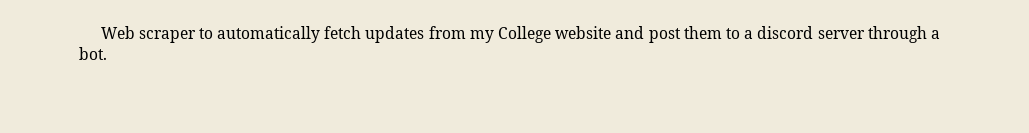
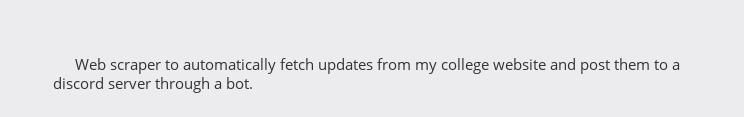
- Web scraper to automatically fetch updates from my College website and post them to a discord server through a bot.
+ Web scraper to automatically fetch updates from my college website and post them to a discord server through a bot.

